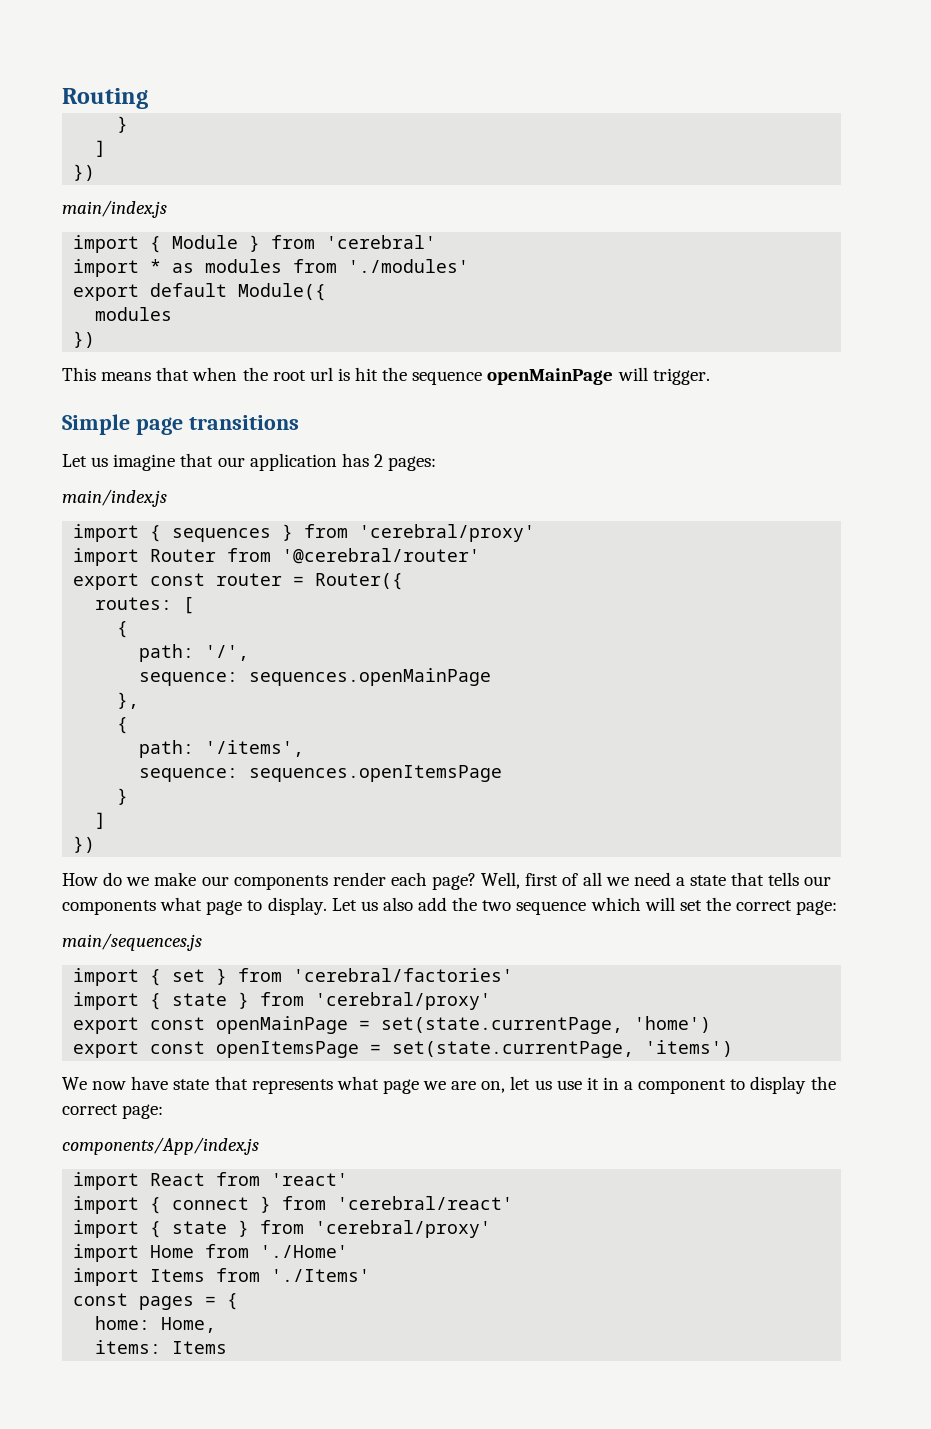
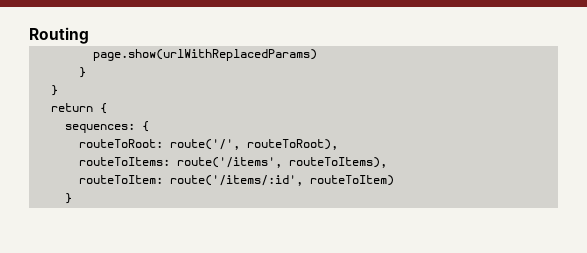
  Routing
+ page.show(urlWithReplacedParams)
  }
- ]
- })
- main/index.js
- import { Module } from 'cerebral'
- import * as modules from './modules'
- export default Module({
- modules
- })
- This means that when the root url is hit the sequence openMainPage will trigger.
- Simple page transitions
- Let us imagine that our application has 2 pages:
- main/index.js
- import { sequences } from 'cerebral/proxy'
- import Router from '@cerebral/router'
- export const router = Router({
- routes: [
- {
- path: '/',
- sequence: sequences.openMainPage
- },
- {
- path: '/items',
- sequence: sequences.openItemsPage
  }
- ]
- })
- How do we make our components render each page? Well, first of all we need a state that tells our components what page to display. Let us also add the two sequence which will set the correct page:
- main/sequences.js
- import { set } from 'cerebral/factories'
- import { state } from 'cerebral/proxy'
- export const openMainPage = set(state.currentPage, 'home')
- export const openItemsPage = set(state.currentPage, 'items')
- We now have state that represents what page we are on, let us use it in a component to display the correct page:
- components/App/index.js
- import React from 'react'
- import { connect } from 'cerebral/react'
- import { state } from 'cerebral/proxy'
- import Home from './Home'
- import Items from './Items'
- const pages = {
- home: Home,
- items: Items
+ return {
+ sequences: {
+ routeToRoot: route('/', routeToRoot),
+ routeToItems: route('/items', routeToItems),
+ routeToItem: route('/items/:id', routeToItem)
+ }

